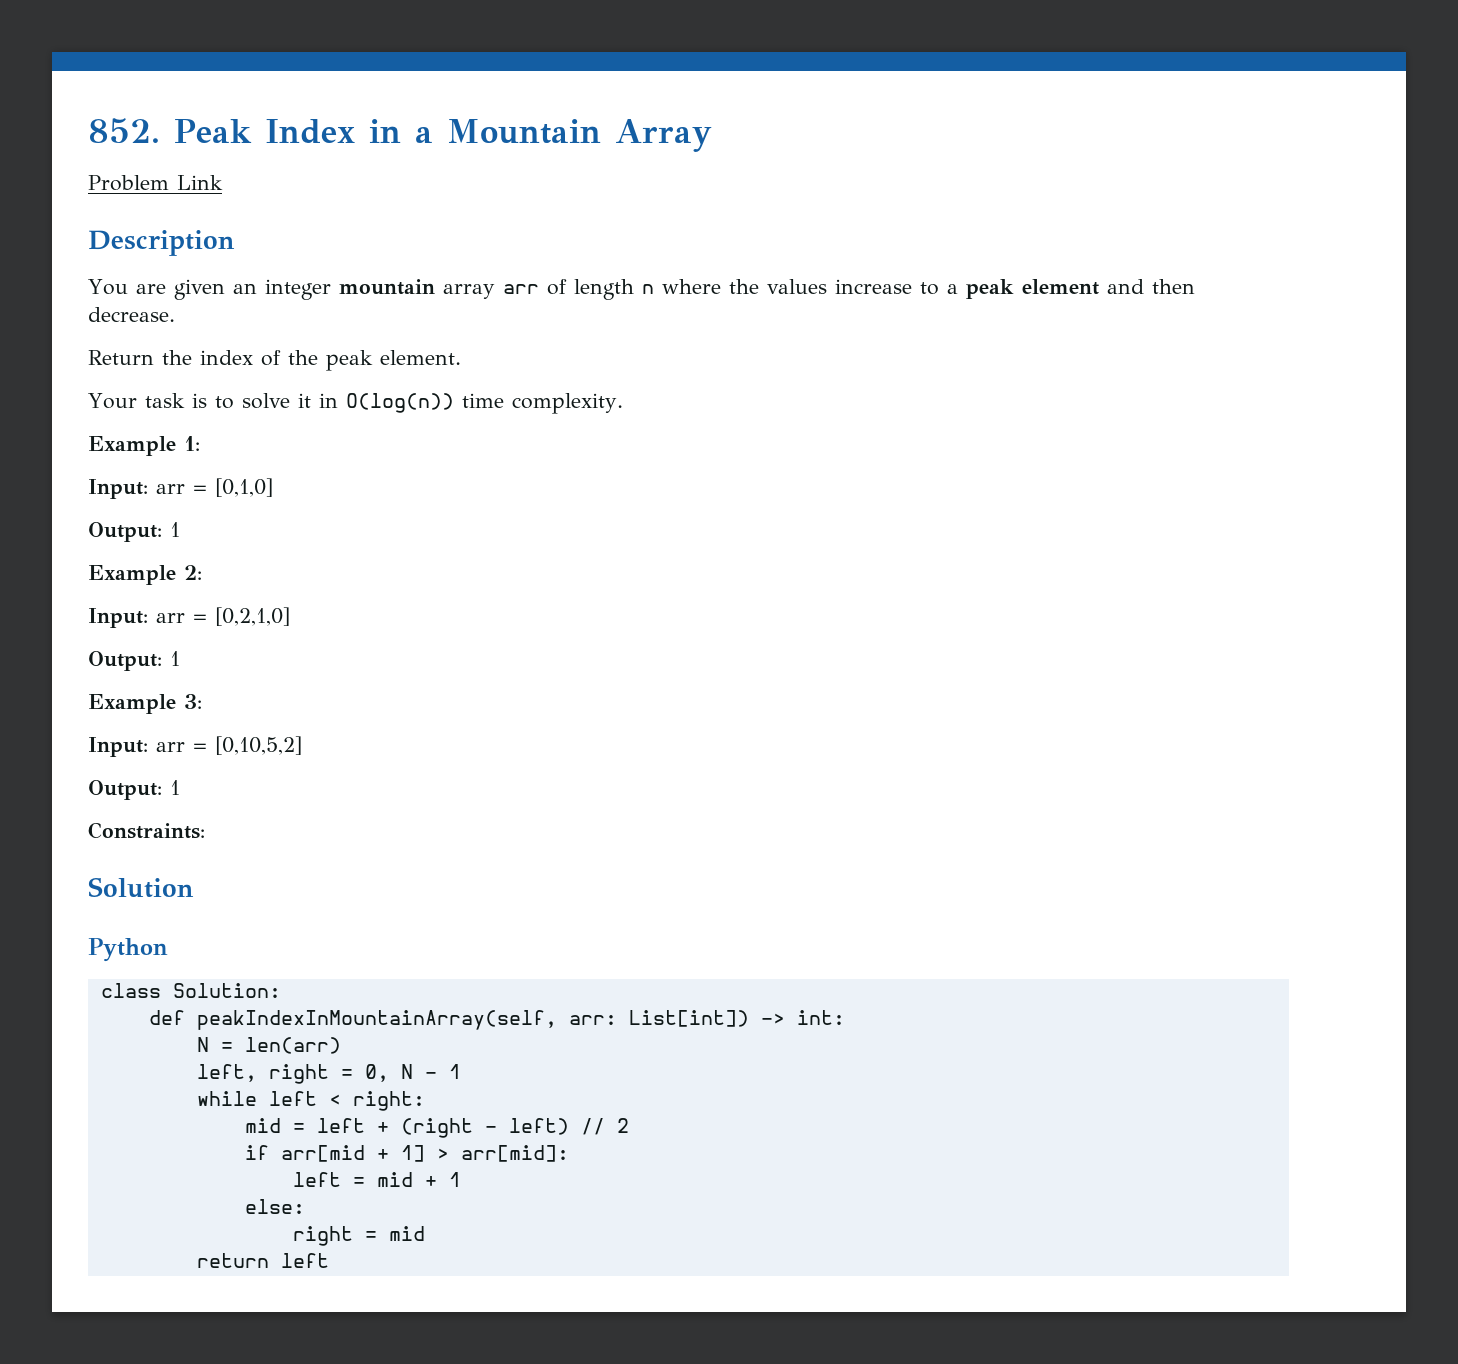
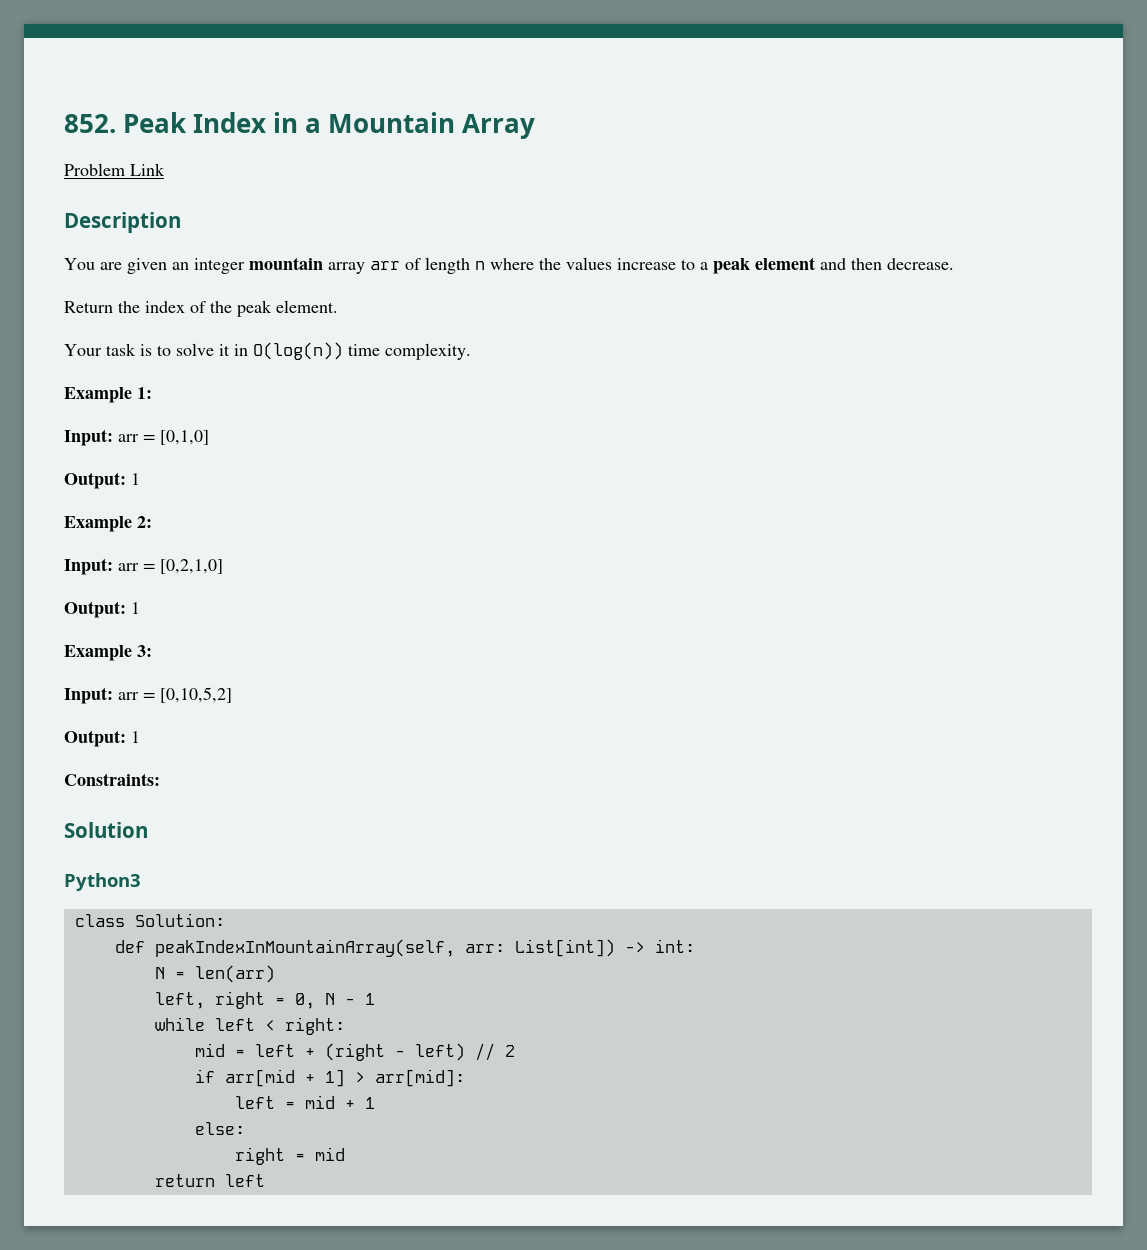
- Python
+ Python3

